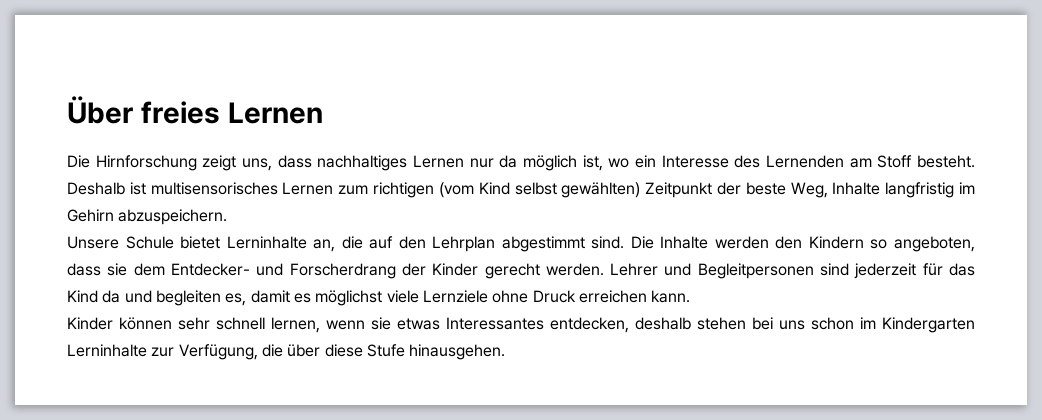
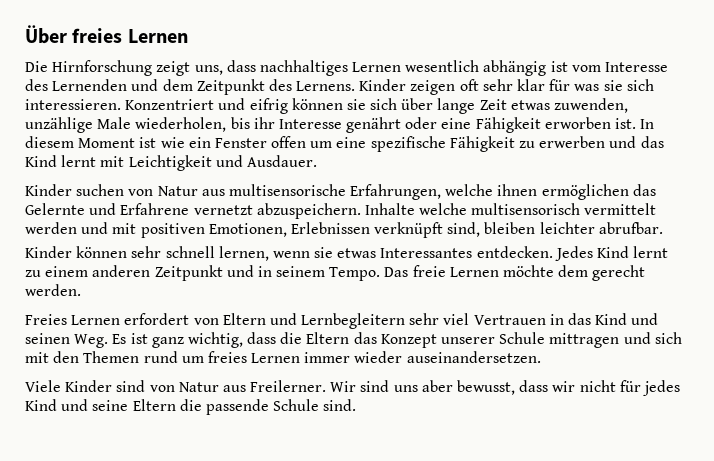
- Die Hirnforschung zeigt uns, dass nachhaltiges Lernen nur da möglich ist, wo ein Interesse des Lernenden am Stoff besteht. Deshalb ist multisensorisches Lernen zum richtigen (vom Kind selbst gewählten) Zeitpunkt der beste Weg, Inhalte langfristig im Gehirn abzuspeichern.
- Unsere Schule bietet Lerninhalte an, die auf den Lehrplan abgestimmt sind. Die Inhalte werden den Kindern so angeboten, dass sie dem Entdecker- und Forscherdrang der Kinder gerecht werden. Lehrer und Begleitpersonen sind jederzeit für das Kind da und begleiten es, damit es möglichst viele Lernziele ohne Druck erreichen kann.
+ Die Hirnforschung zeigt uns, dass nachhaltiges Lernen wesentlich abhängig ist vom Interesse des Lernenden und dem Zeitpunkt des Lernens. Kinder zeigen oft sehr klar für was sie sich interessieren. Konzentriert und eifrig können sie sich über lange Zeit etwas zuwenden, unzählige Male wiederholen, bis ihr Interesse genährt oder eine Fähigkeit erworben ist. In diesem Moment ist wie ein Fenster offen um eine spezifische Fähigkeit zu erwerben und das Kind lernt mit Leichtigkeit und Ausdauer.
+ Kinder suchen von Natur aus multisensorische Erfahrungen, welche ihnen ermöglichen das Gelernte und Erfahrene vernetzt abzuspeichern. Inhalte welche multisensorisch vermittelt werden und mit positiven Emotionen, Erlebnissen verknüpft sind, bleiben leichter abrufbar.
- Kinder können sehr schnell lernen, wenn sie etwas Interessantes entdecken, deshalb stehen bei uns schon im Kindergarten Lerninhalte zur Verfügung, die über diese Stufe hinausgehen.
+ Kinder können sehr schnell lernen, wenn sie etwas Interessantes entdecken. Jedes Kind lernt zu einem anderen Zeitpunkt und in seinem Tempo. Das freie Lernen möchte dem gerecht werden.
+ Freies Lernen erfordert von Eltern und Lernbegleitern sehr viel Vertrauen in das Kind und seinen Weg. Es ist ganz wichtig, dass die Eltern das Konzept unserer Schule mittragen und sich mit den Themen rund um freies Lernen immer wieder auseinandersetzen.
+ Viele Kinder sind von Natur aus Freilerner. Wir sind uns aber bewusst, dass wir nicht für jedes Kind und seine Eltern die passende Schule sind.

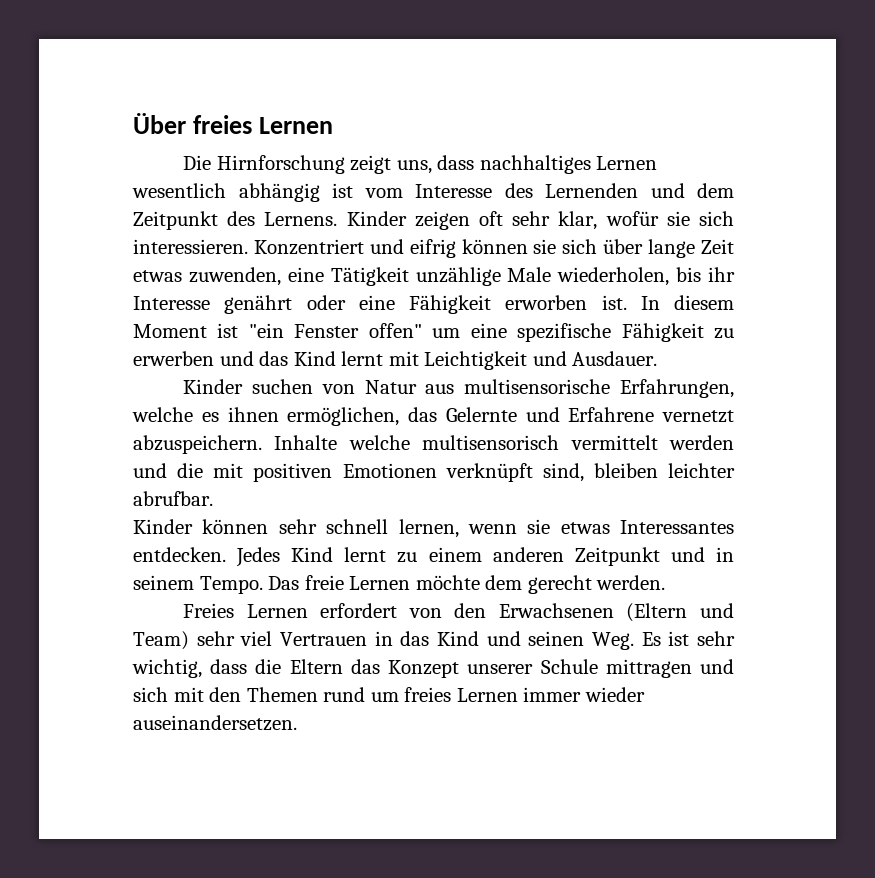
- Kinder zeigen oft sehr klar für was sie sich interessieren.
+ Kinder zeigen oft sehr klar, wofür sie sich interessieren.
- Konzentriert und eifrig können sie sich über lange Zeit etwas zuwenden, unzählige Male wiederholen, bis ihr Interesse genährt oder eine Fähigkeit erworben ist.
+ Konzentriert und eifrig können sie sich über lange Zeit etwas zuwenden, eine Tätigkeit unzählige Male wiederholen, bis ihr Interesse genährt oder eine Fähigkeit erworben ist.
- In diesem Moment ist wie ein Fenster offen um eine spezifische Fähigkeit zu erwerben und das Kind lernt mit Leichtigkeit und Ausdauer.
+ In diesem Moment ist "ein Fenster offen" um eine spezifische Fähigkeit zu erwerben und das Kind lernt mit Leichtigkeit und Ausdauer.
- Kinder suchen von Natur aus multisensorische Erfahrungen, welche ihnen ermöglichen das Gelernte und Erfahrene vernetzt abzuspeichern.
+ Kinder suchen von Natur aus multisensorische Erfahrungen, welche es ihnen ermöglichen, das Gelernte und Erfahrene vernetzt abzuspeichern.
- Inhalte welche multisensorisch vermittelt werden und mit positiven Emotionen, Erlebnissen verknüpft sind, bleiben leichter abrufbar.
+ Inhalte welche multisensorisch vermittelt werden und die mit positiven Emotionen verknüpft sind, bleiben leichter abrufbar.
- Freies Lernen erfordert von Eltern und Lernbegleitern sehr viel Vertrauen in das Kind und seinen Weg. Es ist ganz wichtig, dass die Eltern das Konzept unserer Schule mittragen und sich mit den Themen rund um freies Lernen immer wieder auseinandersetzen.
+ Freies Lernen erfordert von den Erwachsenen (Eltern und Team) sehr viel Vertrauen in das Kind und seinen Weg. Es ist sehr wichtig, dass die Eltern das Konzept unserer Schule mittragen und sich mit den Themen rund um freies Lernen immer wieder auseinandersetzen.
- Viele Kinder sind von Natur aus Freilerner. Wir sind uns aber bewusst, dass wir nicht für jedes Kind und seine Eltern die passende Schule sind.

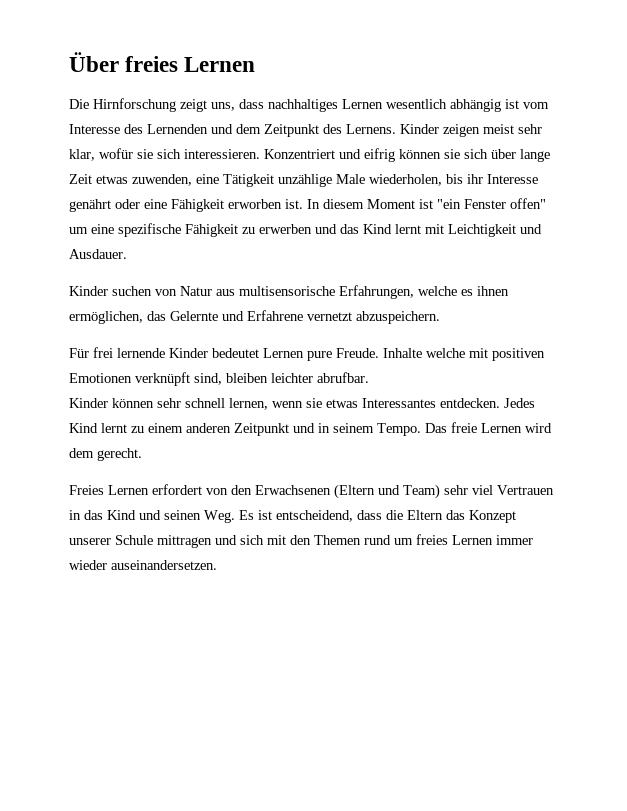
- Kinder zeigen oft sehr klar, wofür sie sich interessieren.
+ Kinder zeigen meist sehr klar, wofür sie sich interessieren.
- Kinder suchen von Natur aus multisensorische Erfahrungen, welche es ihnen ermöglichen, das Gelernte und Erfahrene vernetzt abzuspeichern. Inhalte welche multisensorisch vermittelt werden und die mit positiven Emotionen verknüpft sind, bleiben leichter abrufbar.
+ Kinder suchen von Natur aus multisensorische Erfahrungen, welche es ihnen ermöglichen, das Gelernte und Erfahrene vernetzt abzuspeichern.
+ Für frei lernende Kinder bedeutet Lernen pure Freude. Inhalte welche mit positiven Emotionen verknüpft sind, bleiben leichter abrufbar.
- Das freie Lernen möchte dem gerecht werden.
+ Das freie Lernen wird dem gerecht.
- Freies Lernen erfordert von den Erwachsenen (Eltern und Team) sehr viel Vertrauen in das Kind und seinen Weg. Es ist sehr wichtig, dass die Eltern das Konzept unserer Schule mittragen und sich mit den Themen rund um freies Lernen immer wieder auseinandersetzen.
+ Freies Lernen erfordert von den Erwachsenen (Eltern und Team) sehr viel Vertrauen in das Kind und seinen Weg. Es ist entscheidend, dass die Eltern das Konzept unserer Schule mittragen und sich mit den Themen rund um freies Lernen immer wieder auseinandersetzen.

